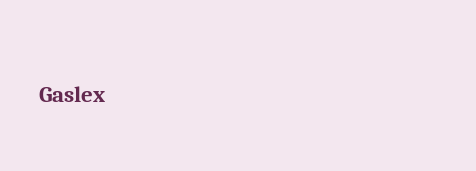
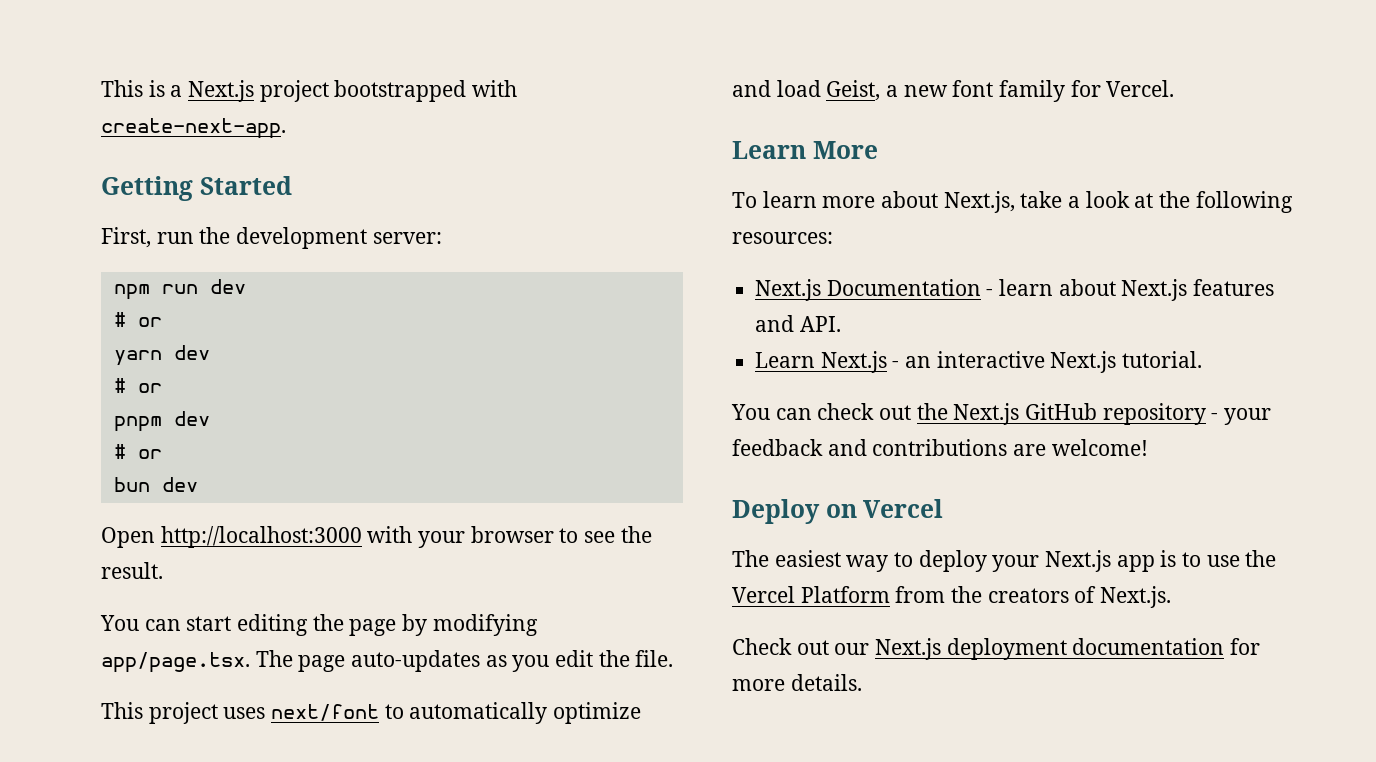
- Gaslex
+ This is a Next.js project bootstrapped with create-next-app.
+ Getting Started
+ First, run the development server:
+ npm run dev
+ # or
+ yarn dev
+ # or
+ pnpm dev
+ # or
+ bun dev
+ Open http://localhost:3000 with your browser to see the result.
+ You can start editing the page by modifying app/page.tsx. The page auto-updates as you edit the file.
+ This project uses next/font to automatically optimize and load Geist, a new font family for Vercel.
+ Learn More
+ To learn more about Next.js, take a look at the following resources:
+ Next.js Documentation - learn about Next.js features and API.
+ Learn Next.js - an interactive Next.js tutorial.
+ You can check out the Next.js GitHub repository - your feedback and contributions are welcome!
+ Deploy on Vercel
+ The easiest way to deploy your Next.js app is to use the Vercel Platform from the creators of Next.js.
+ Check out our Next.js deployment documentation for more details.

